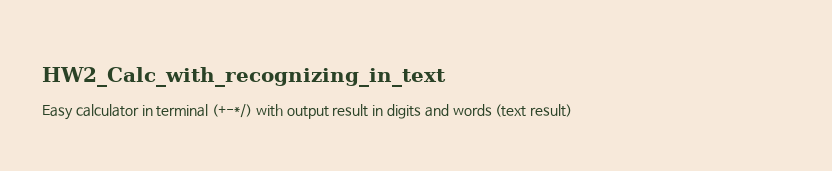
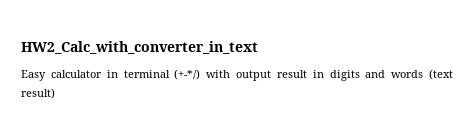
- HW2_Calc_with_recognizing_in_text
+ HW2_Calc_with_converter_in_text

